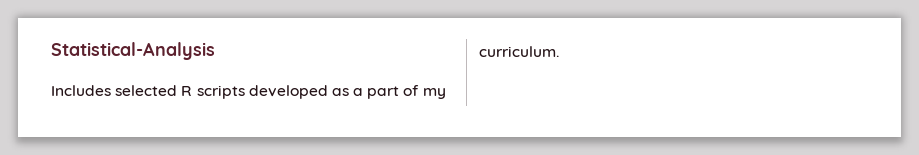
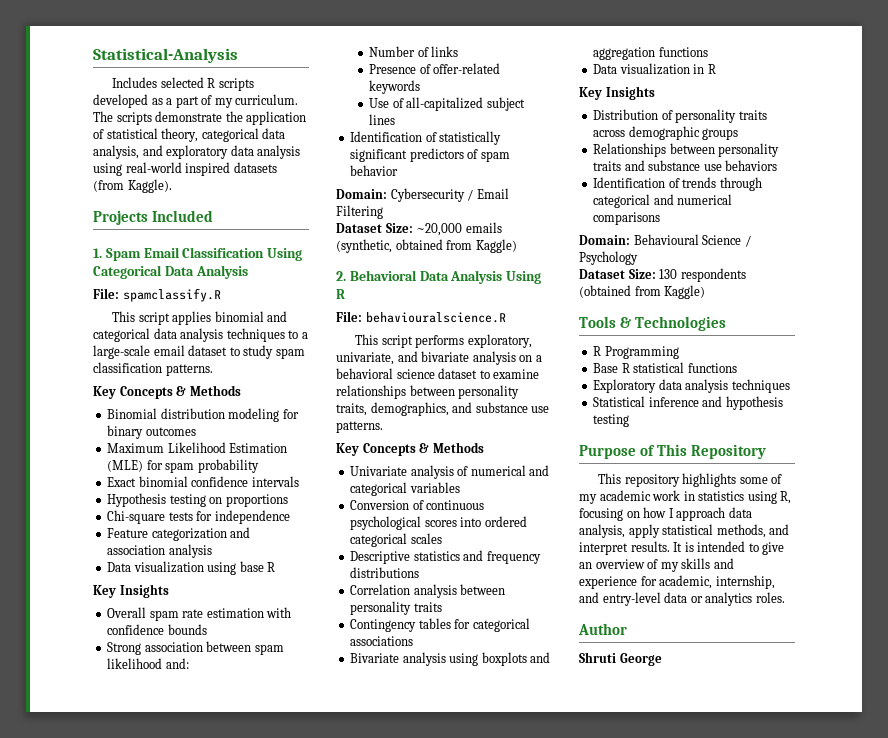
+ The scripts demonstrate the application of statistical theory, categorical data analysis, and exploratory data analysis using real-world inspired datasets (from Kaggle).
+ Projects Included
+ 1. Spam Email Classification Using Categorical Data Analysis
+ File: spamclassify.R
+ This script applies binomial and categorical data analysis techniques to a large-scale email dataset to study spam classification patterns.
+ Key Concepts & Methods
+ Binomial distribution modeling for binary outcomes
+ Maximum Likelihood Estimation (MLE) for spam probability
+ Exact binomial confidence intervals
+ Hypothesis testing on proportions
+ Chi-square tests for independence
+ Feature categorization and association analysis
+ Data visualization using base R
+ Key Insights
+ Overall spam rate estimation with confidence bounds
+ Strong association between spam likelihood and:
+ Number of links
+ Presence of offer-related keywords
+ Use of all-capitalized subject lines
+ Identification of statistically significant predictors of spam behavior
+ Domain: Cybersecurity / Email Filtering
+ Dataset Size: ~20,000 emails (synthetic, obtained from Kaggle)
+ 2. Behavioral Data Analysis Using R
+ File: behaviouralscience.R
+ This script performs exploratory, univariate, and bivariate analysis on a behavioral science dataset to examine relationships between personality traits, demographics, and substance use patterns.
+ Key Concepts & Methods
+ Univariate analysis of numerical and categorical variables
+ Conversion of continuous psychological scores into ordered categorical scales
+ Descriptive statistics and frequency distributions
+ Correlation analysis between personality traits
+ Contingency tables for categorical associations
+ Bivariate analysis using boxplots and aggregation functions
+ Data visualization in R
+ Key Insights
+ Distribution of personality traits across demographic groups
+ Relationships between personality traits and substance use behaviors
+ Identification of trends through categorical and numerical comparisons
+ Domain: Behavioural Science / Psychology
+ Dataset Size: 130 respondents (obtained from Kaggle)
+ Tools & Technologies
+ R Programming
+ Base R statistical functions
+ Exploratory data analysis techniques
+ Statistical inference and hypothesis testing
+ Purpose of This Repository
+ This repository highlights some of my academic work in statistics using R, focusing on how I approach data analysis, apply statistical methods, and interpret results. It is intended to give an overview of my skills and experience for academic, internship, and entry-level data or analytics roles.
+ Author
+ Shruti George

